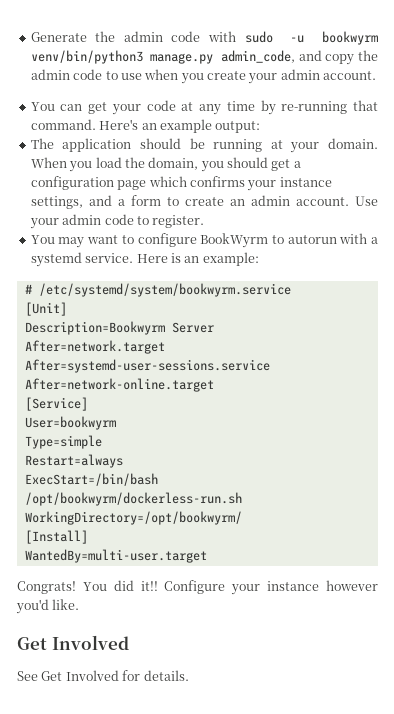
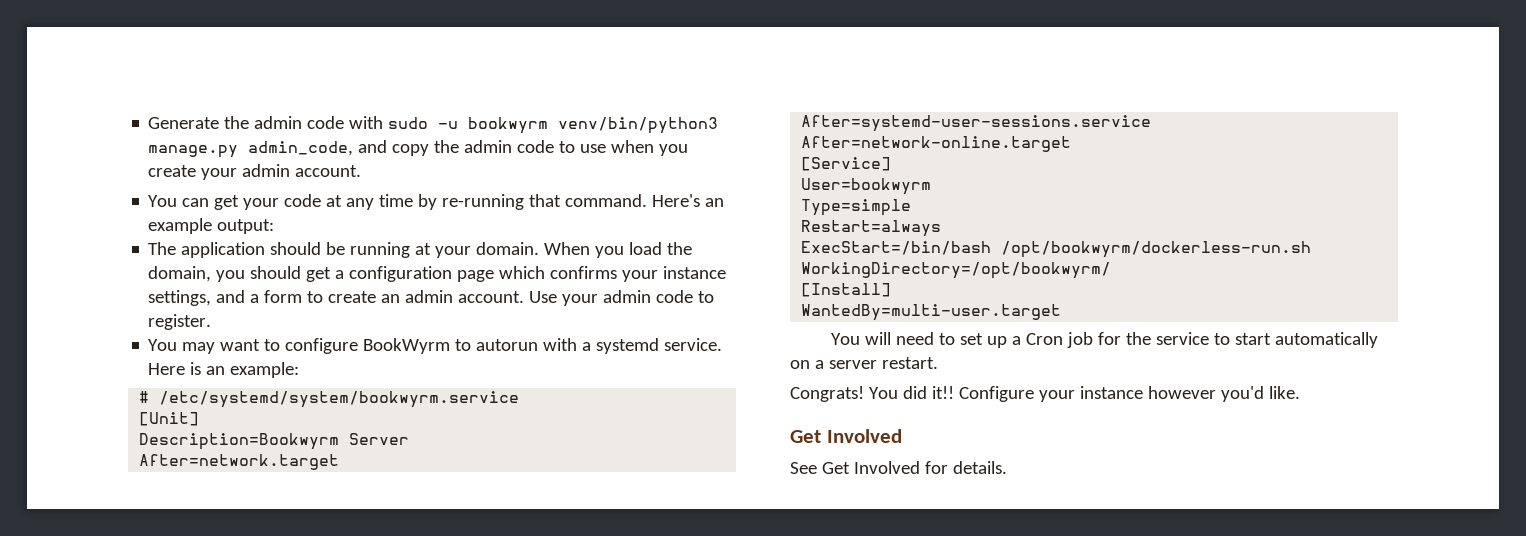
+ You will need to set up a Cron job for the service to start automatically on a server restart.

